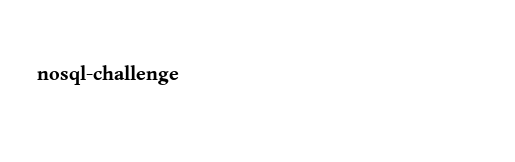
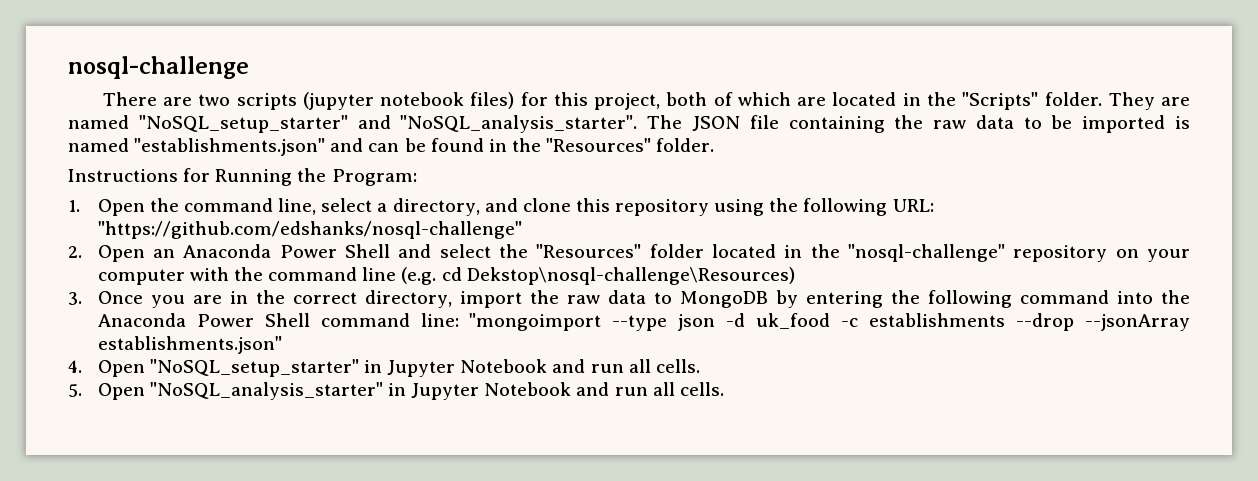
+ There are two scripts (jupyter notebook files) for this project, both of which are located in the "Scripts" folder. They are named "NoSQL_setup_starter" and "NoSQL_analysis_starter". The JSON file containing the raw data to be imported is named "establishments.json" and can be found in the "Resources" folder.
+ Instructions for Running the Program:
+ 1. Open the command line, select a directory, and clone this repository using the following URL: "https://github.com/edshanks/nosql-challenge"
+ 2. Open an Anaconda Power Shell and select the "Resources" folder located in the "nosql-challenge" repository on your computer with the command line (e.g. cd Dekstop\nosql-challenge\Resources)
+ 3. Once you are in the correct directory, import the raw data to MongoDB by entering the following command into the Anaconda Power Shell command line: "mongoimport --type json -d uk_food -c establishments --drop --jsonArray establishments.json"
+ 4. Open "NoSQL_setup_starter" in Jupyter Notebook and run all cells.
+ 5. Open "NoSQL_analysis_starter" in Jupyter Notebook and run all cells.

